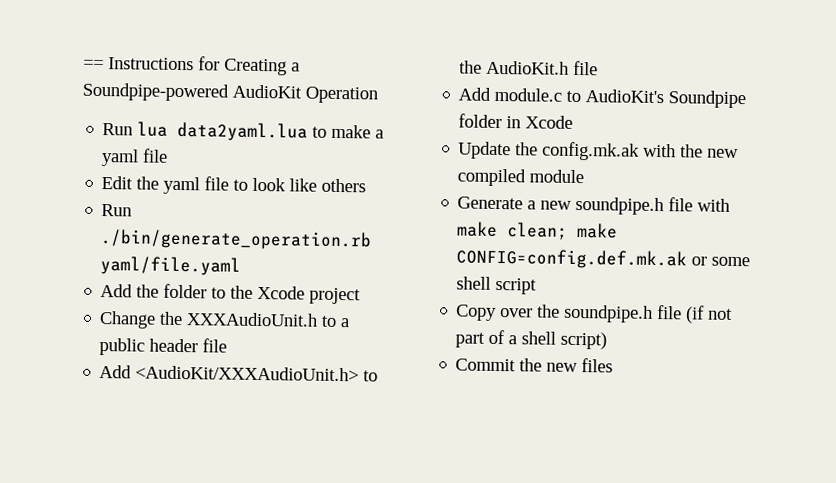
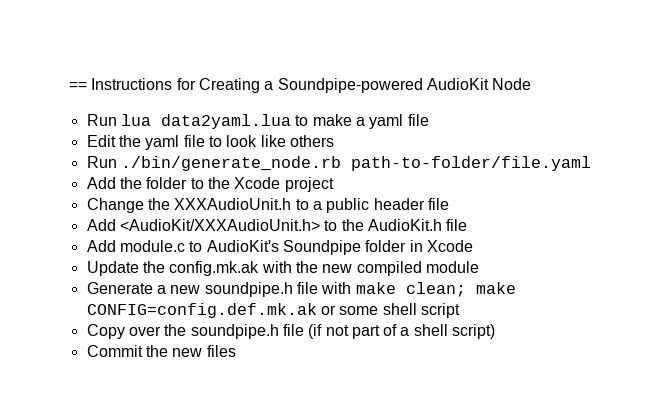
- == Instructions for Creating a Soundpipe-powered AudioKit Operation
+ == Instructions for Creating a Soundpipe-powered AudioKit Node
- Run ./bin/generate_operation.rb yaml/file.yaml
+ Run ./bin/generate_node.rb path-to-folder/file.yaml

